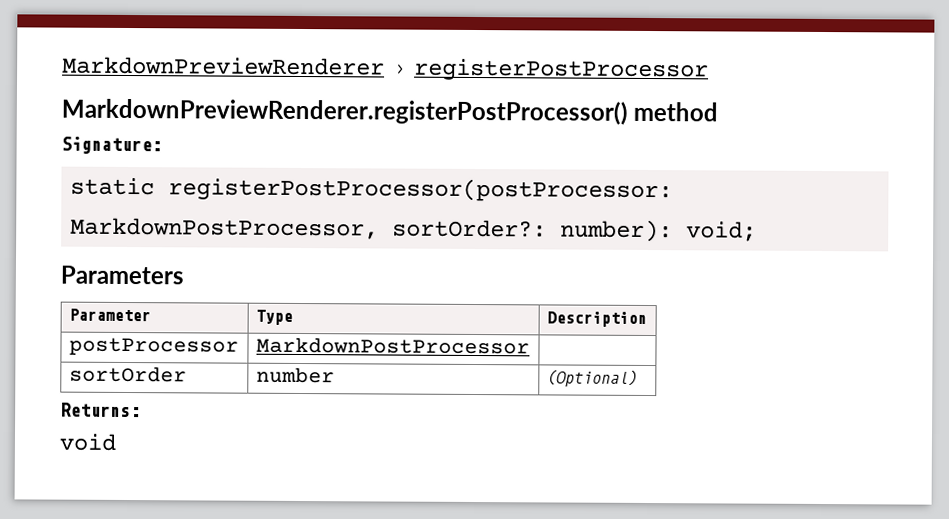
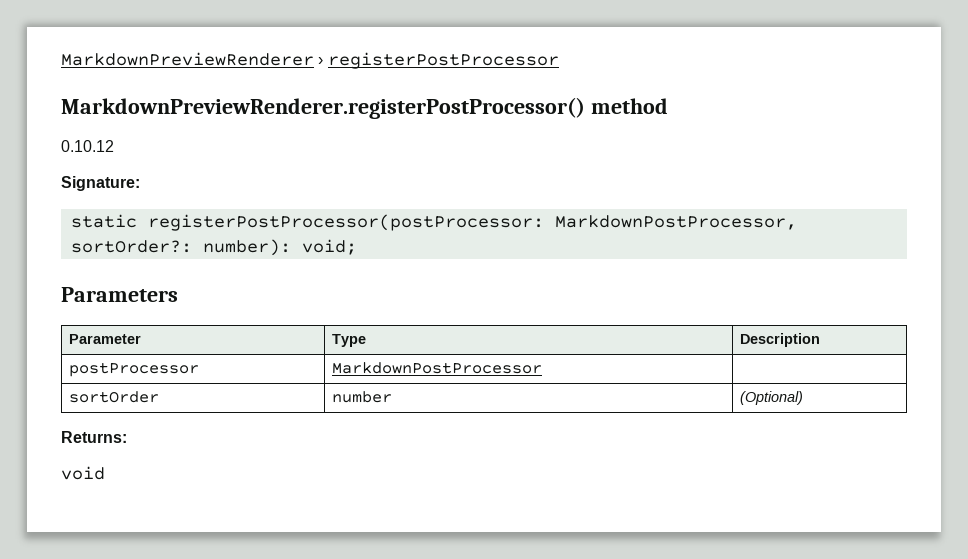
+ 0.10.12

